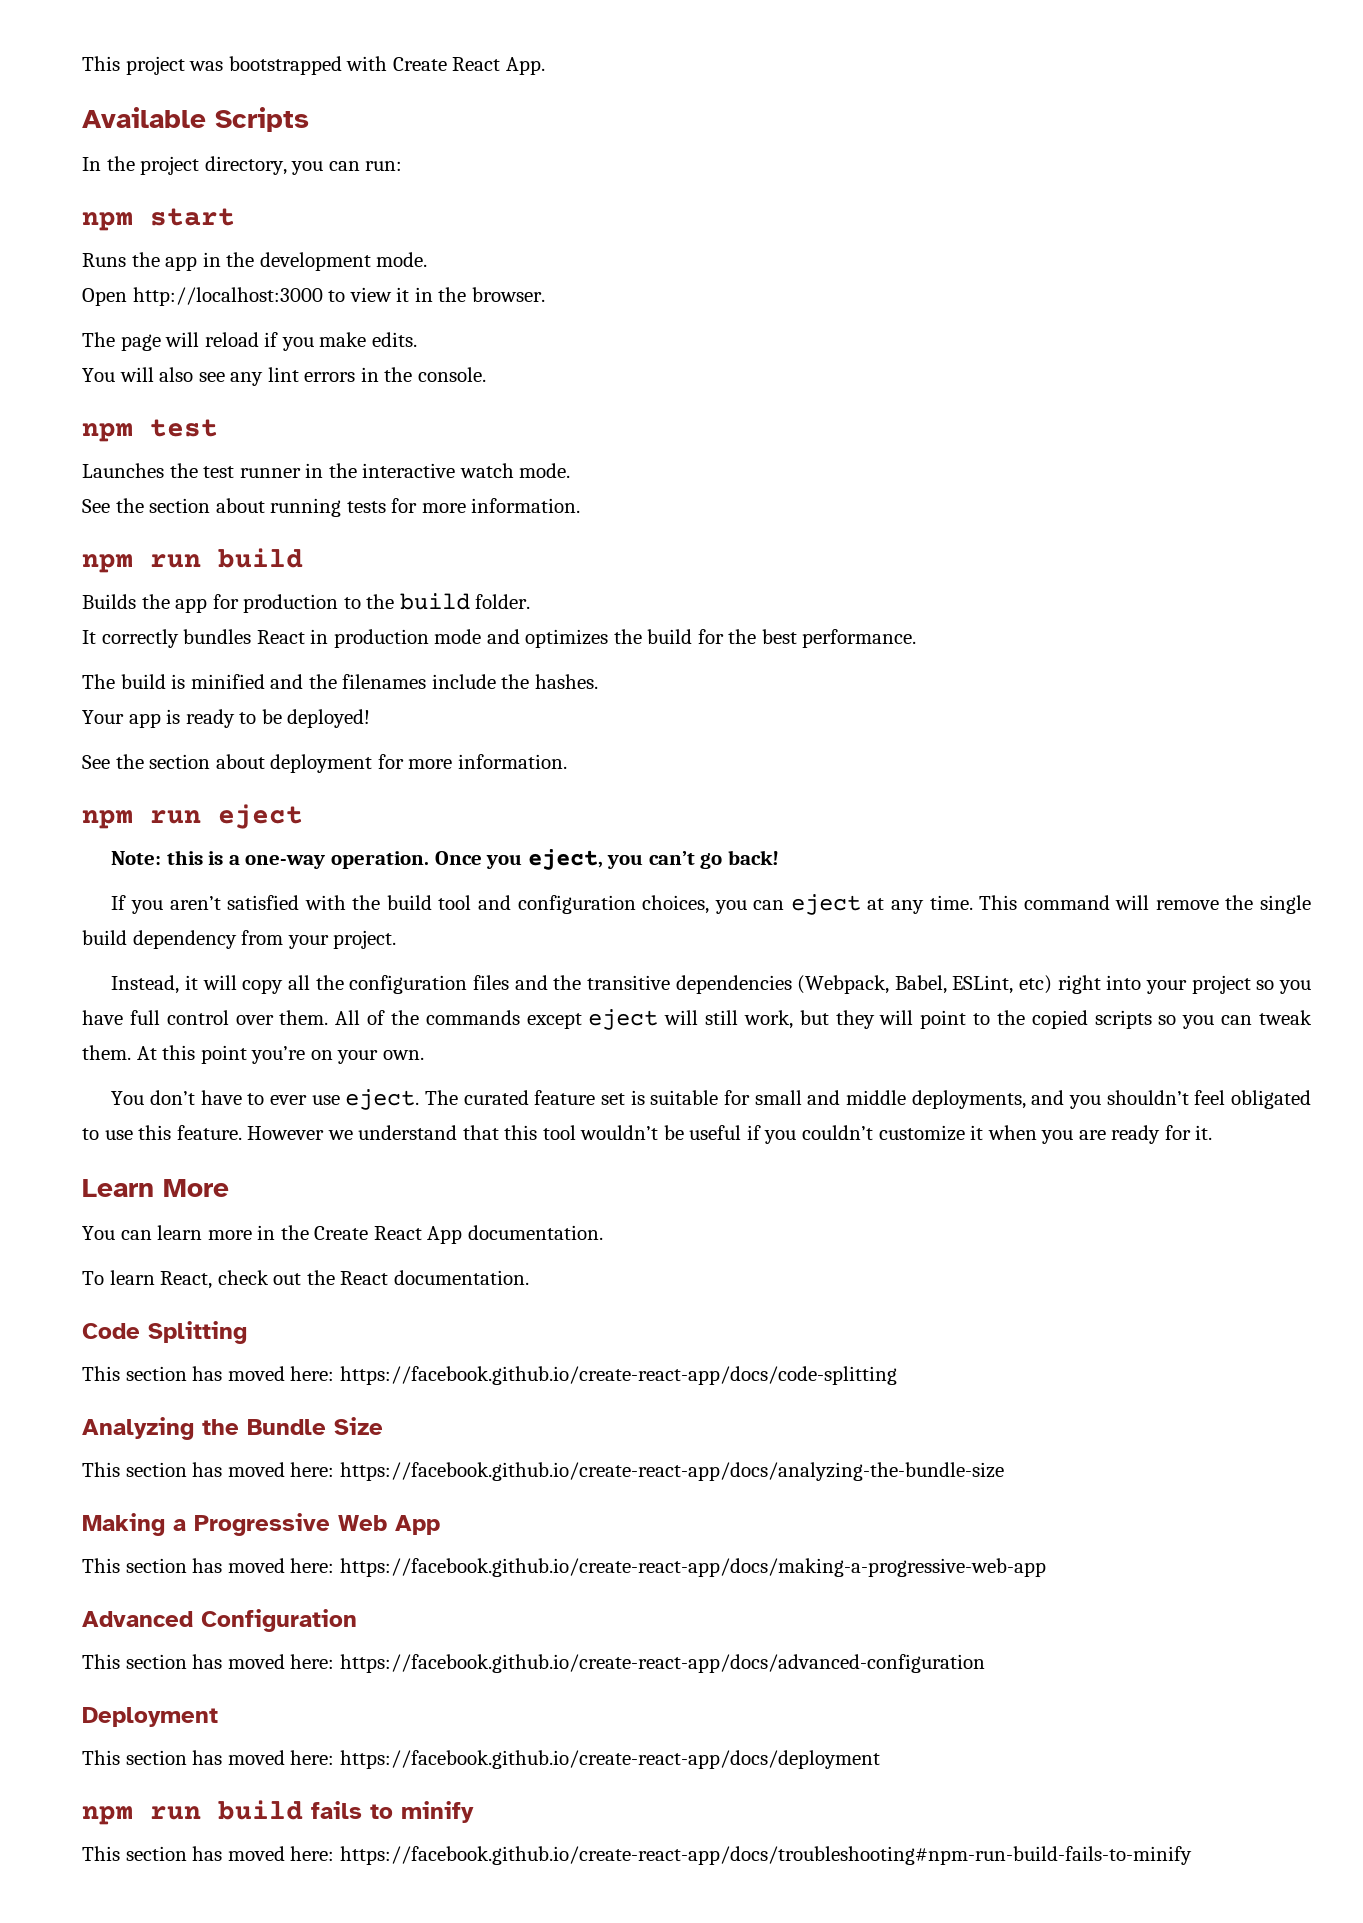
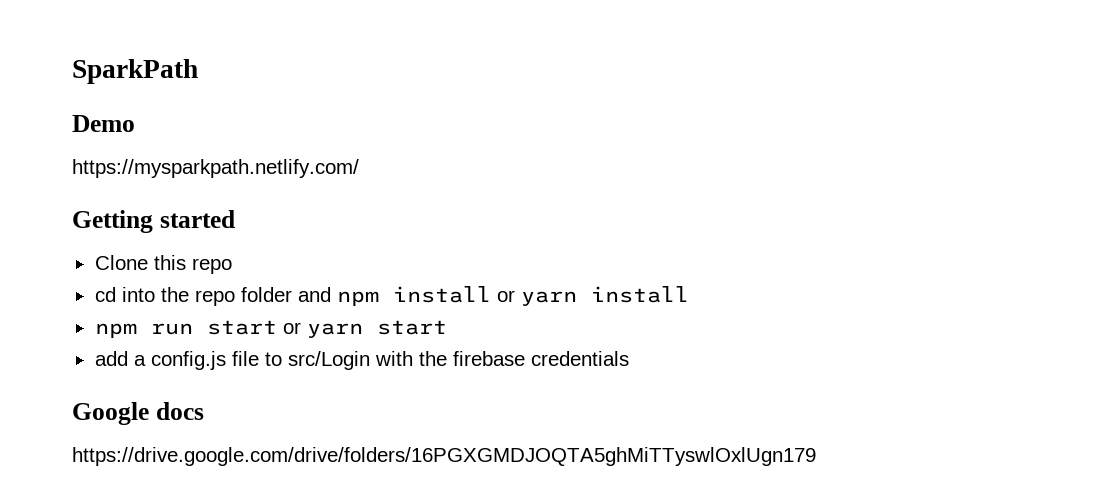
- This project was bootstrapped with Create React App.
- Available Scripts
- In the project directory, you can run:
- npm start
- Runs the app in the development mode.
- Open http://localhost:3000 to view it in the browser.
- The page will reload if you make edits.
- You will also see any lint errors in the console.
- npm test
- Launches the test runner in the interactive watch mode.
- See the section about running tests for more information.
- npm run build
- Builds the app for production to the build folder.
- It correctly bundles React in production mode and optimizes the build for the best performance.
- The build is minified and the filenames include the hashes.
- Your app is ready to be deployed!
- See the section about deployment for more information.
- npm run eject
- Note: this is a one-way operation. Once you eject, you can’t go back!
- If you aren’t satisfied with the build tool and configuration choices, you can eject at any time. This command will remove the single build dependency from your project.
- Instead, it will copy all the configuration files and the transitive dependencies (Webpack, Babel, ESLint, etc) right into your project so you have full control over them. All of the commands except eject will still work, but they will point to the copied scripts so you can tweak them. At this point you’re on your own.
- You don’t have to ever use eject. The curated feature set is suitable for small and middle deployments, and you shouldn’t feel obligated to use this feature. However we understand that this tool wouldn’t be useful if you couldn’t customize it when you are ready for it.
- Learn More
- You can learn more in the Create React App documentation.
- To learn React, check out the React documentation.
- Code Splitting
- This section has moved here: https://facebook.github.io/create-react-app/docs/code-splitting
- Analyzing the Bundle Size
- This section has moved here: https://facebook.github.io/create-react-app/docs/analyzing-the-bundle-size
- Making a Progressive Web App
- This section has moved here: https://facebook.github.io/create-react-app/docs/making-a-progressive-web-app
- Advanced Configuration
- This section has moved here: https://facebook.github.io/create-react-app/docs/advanced-configuration
- Deployment
- This section has moved here: https://facebook.github.io/create-react-app/docs/deployment
- npm run build fails to minify
- This section has moved here: https://facebook.github.io/create-react-app/docs/troubleshooting#npm-run-build-fails-to-minify
+ SparkPath
+ Demo
+ https://mysparkpath.netlify.com/
+ Getting started
+ Clone this repo
+ cd into the repo folder and npm install or yarn install
+ npm run start or yarn start
+ add a config.js file to src/Login with the firebase credentials
+ Google docs
+ https://drive.google.com/drive/folders/16PGXGMDJOQTA5ghMiTTyswlOxlUgn179

